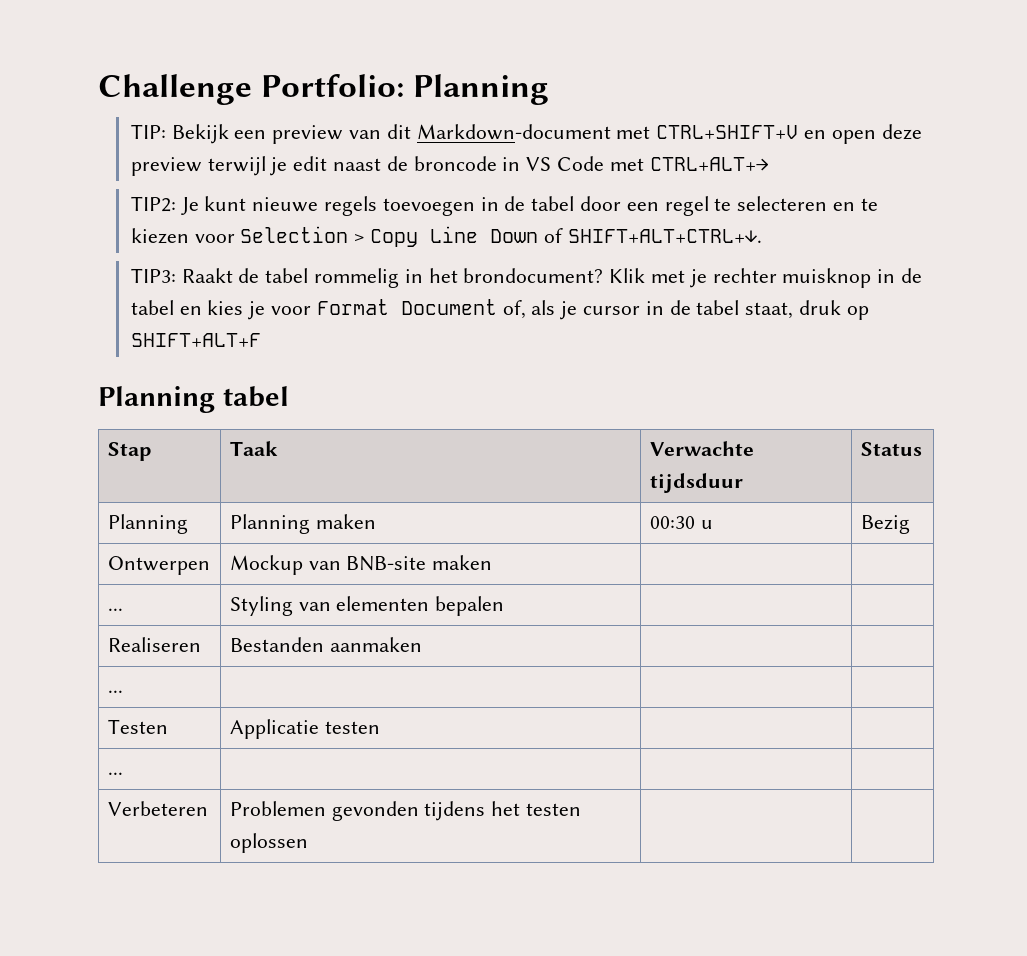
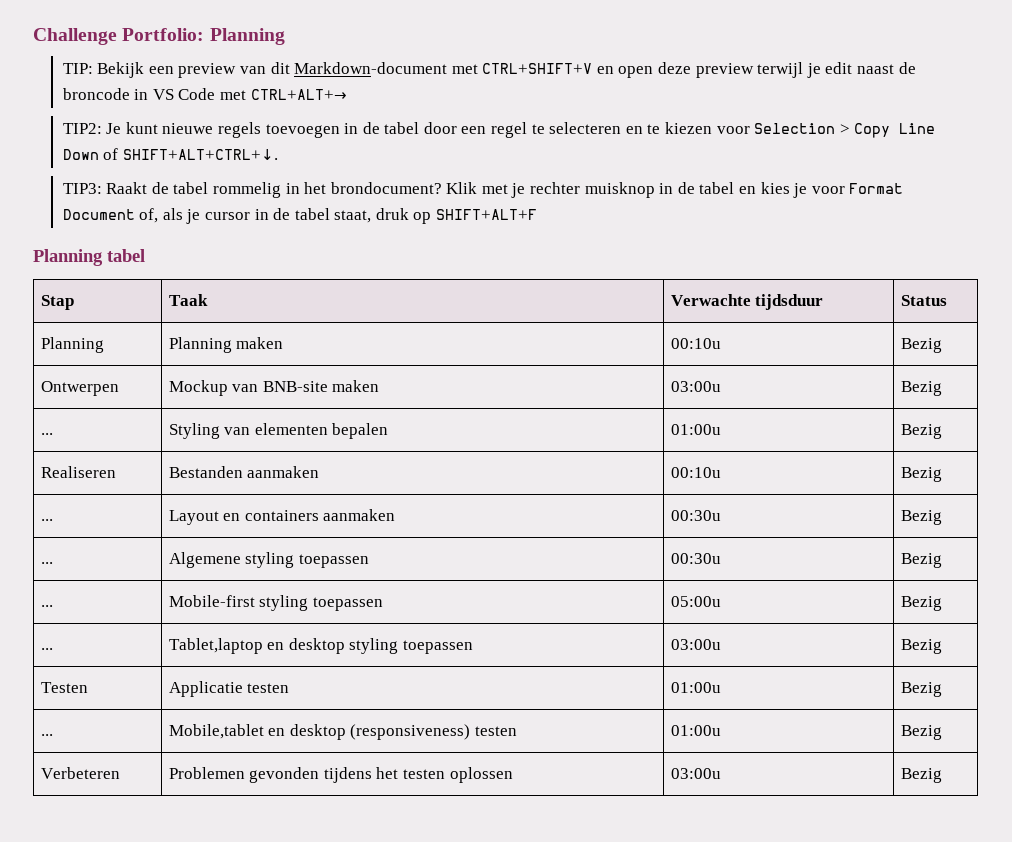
- Planning | Planning maken | 00:30 u | Bezig
+ Planning | Planning maken | 00:10u | Bezig
- Ontwerpen | Mockup van BNB-site maken | |
+ Ontwerpen | Mockup van BNB-site maken | 03:00u | Bezig
- ... | Styling van elementen bepalen | |
+ ... | Styling van elementen bepalen | 01:00u | Bezig
- Realiseren | Bestanden aanmaken | |
- ... | | |
+ Realiseren | Bestanden aanmaken | 00:10u | Bezig
+ ... | Layout en containers aanmaken | 00:30u | Bezig
+ ... | Algemene styling toepassen | 00:30u | Bezig
+ ... | Mobile-first styling toepassen | 05:00u | Bezig
+ ... | Tablet,laptop en desktop styling toepassen | 03:00u | Bezig
- Testen | Applicatie testen | |
- ... | | |
+ Testen | Applicatie testen | 01:00u | Bezig
+ ... | Mobile,tablet en desktop (responsiveness) testen | 01:00u | Bezig
- Verbeteren | Problemen gevonden tijdens het testen oplossen | |
+ Verbeteren | Problemen gevonden tijdens het testen oplossen | 03:00u | Bezig

